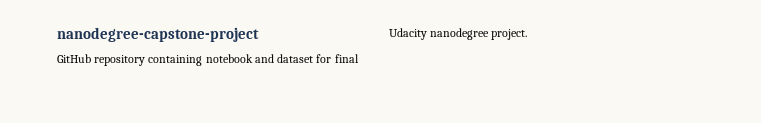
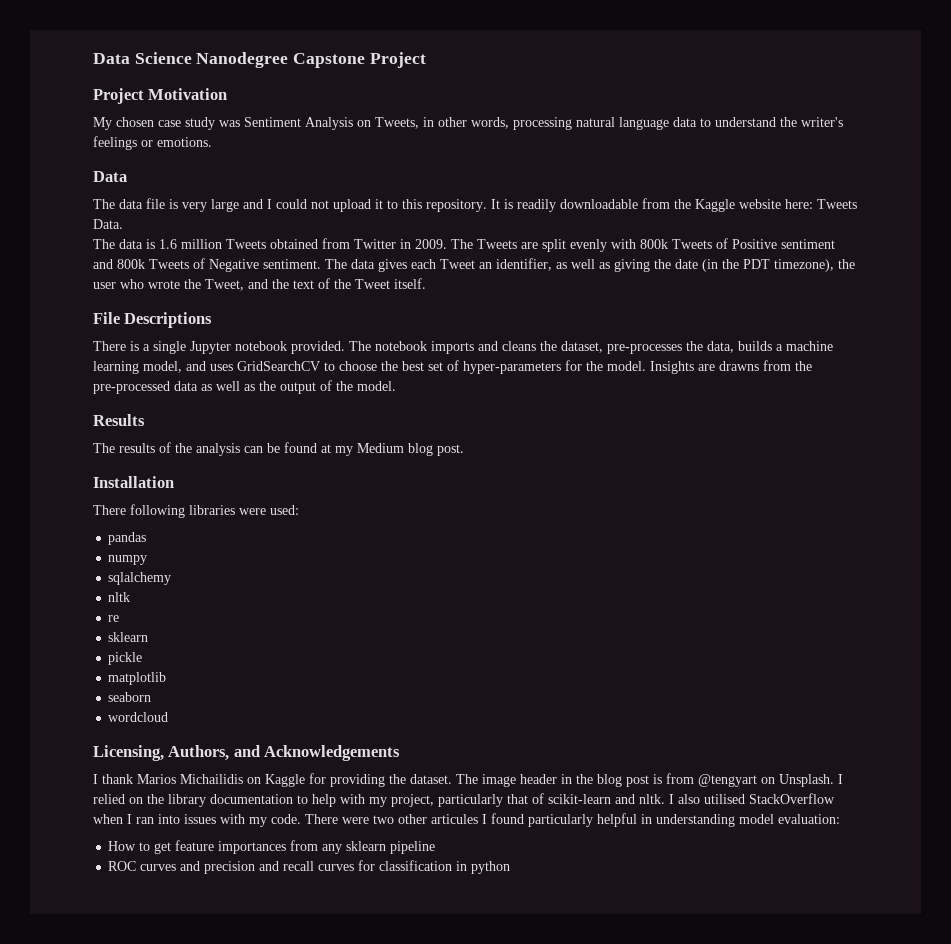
- nanodegree-capstone-project
- GitHub repository containing notebook and dataset for final Udacity nanodegree project.
+ Data Science Nanodegree Capstone Project
+ Project Motivation
+ My chosen case study was Sentiment Analysis on Tweets, in other words, processing natural language data to understand the writer's feelings or emotions.
+ Data
+ The data file is very large and I could not upload it to this repository. It is readily downloadable from the Kaggle website here: Tweets Data.
+ The data is 1.6 million Tweets obtained from Twitter in 2009. The Tweets are split evenly with 800k Tweets of Positive sentiment and 800k Tweets of Negative sentiment. The data gives each Tweet an identifier, as well as giving the date (in the PDT timezone), the user who wrote the Tweet, and the text of the Tweet itself.
+ File Descriptions
+ There is a single Jupyter notebook provided. The notebook imports and cleans the dataset, pre-processes the data, builds a machine learning model, and uses GridSearchCV to choose the best set of hyper-parameters for the model. Insights are drawns from the pre-processed data as well as the output of the model.
+ Results
+ The results of the analysis can be found at my Medium blog post.
+ Installation
+ There following libraries were used:
+ pandas
+ numpy
+ sqlalchemy
+ nltk
+ re
+ sklearn
+ pickle
+ matplotlib
+ seaborn
+ wordcloud
+ Licensing, Authors, and Acknowledgements
+ I thank Marios Michailidis on Kaggle for providing the dataset. The image header in the blog post is from @tengyart on Unsplash. I relied on the library documentation to help with my project, particularly that of scikit-learn and nltk. I also utilised StackOverflow when I ran into issues with my code. There were two other articules I found particularly helpful in understanding model evaluation:
+ How to get feature importances from any sklearn pipeline
+ ROC curves and precision and recall curves for classification in python

